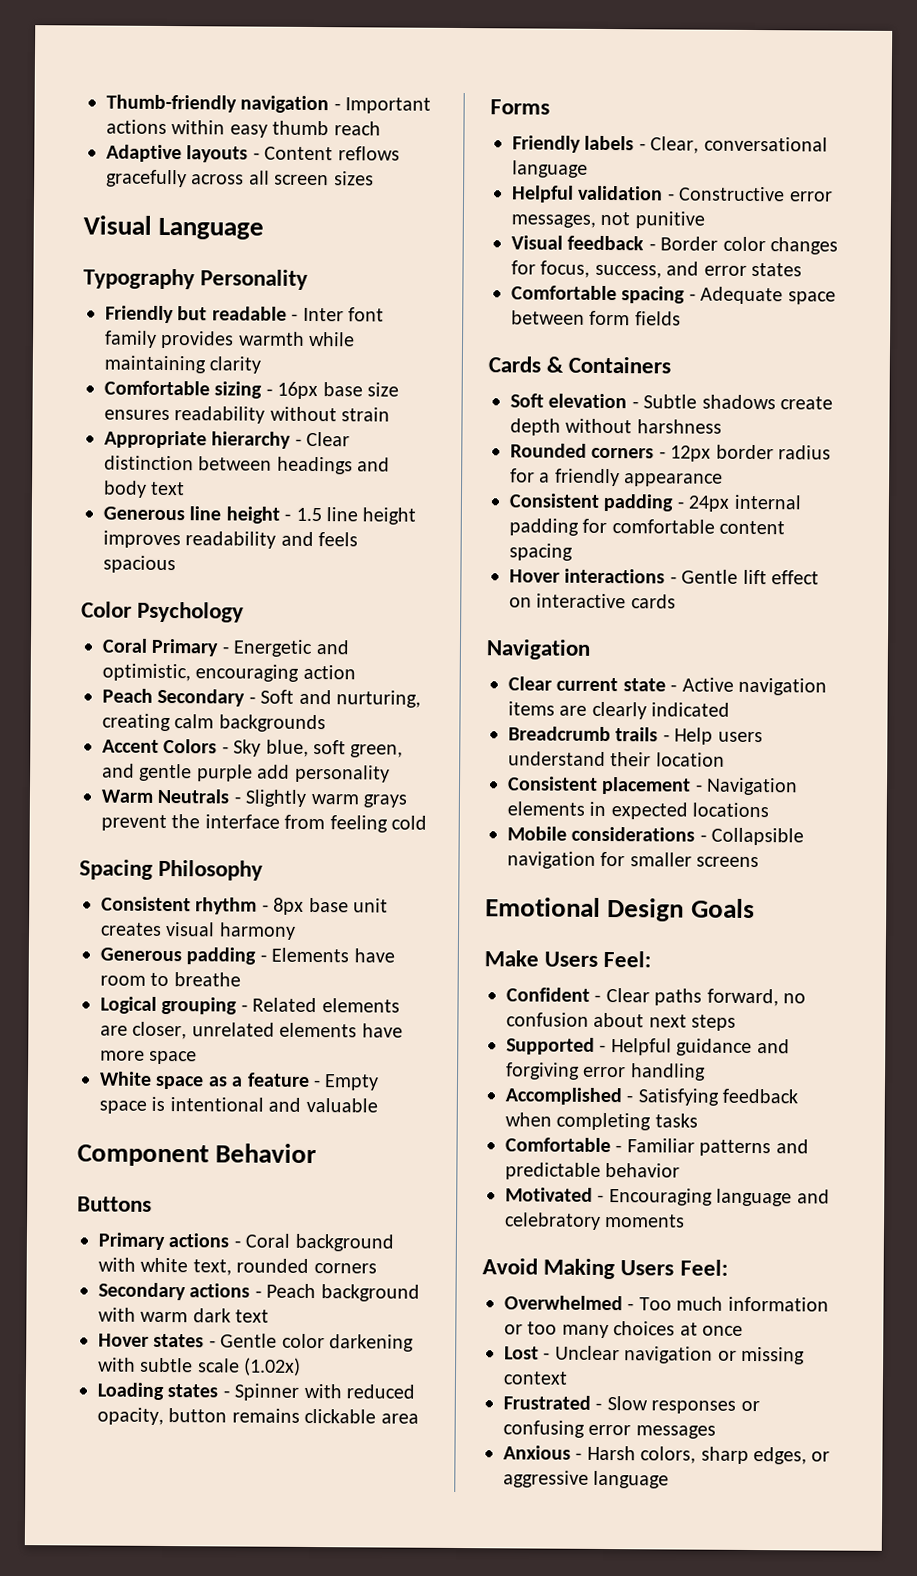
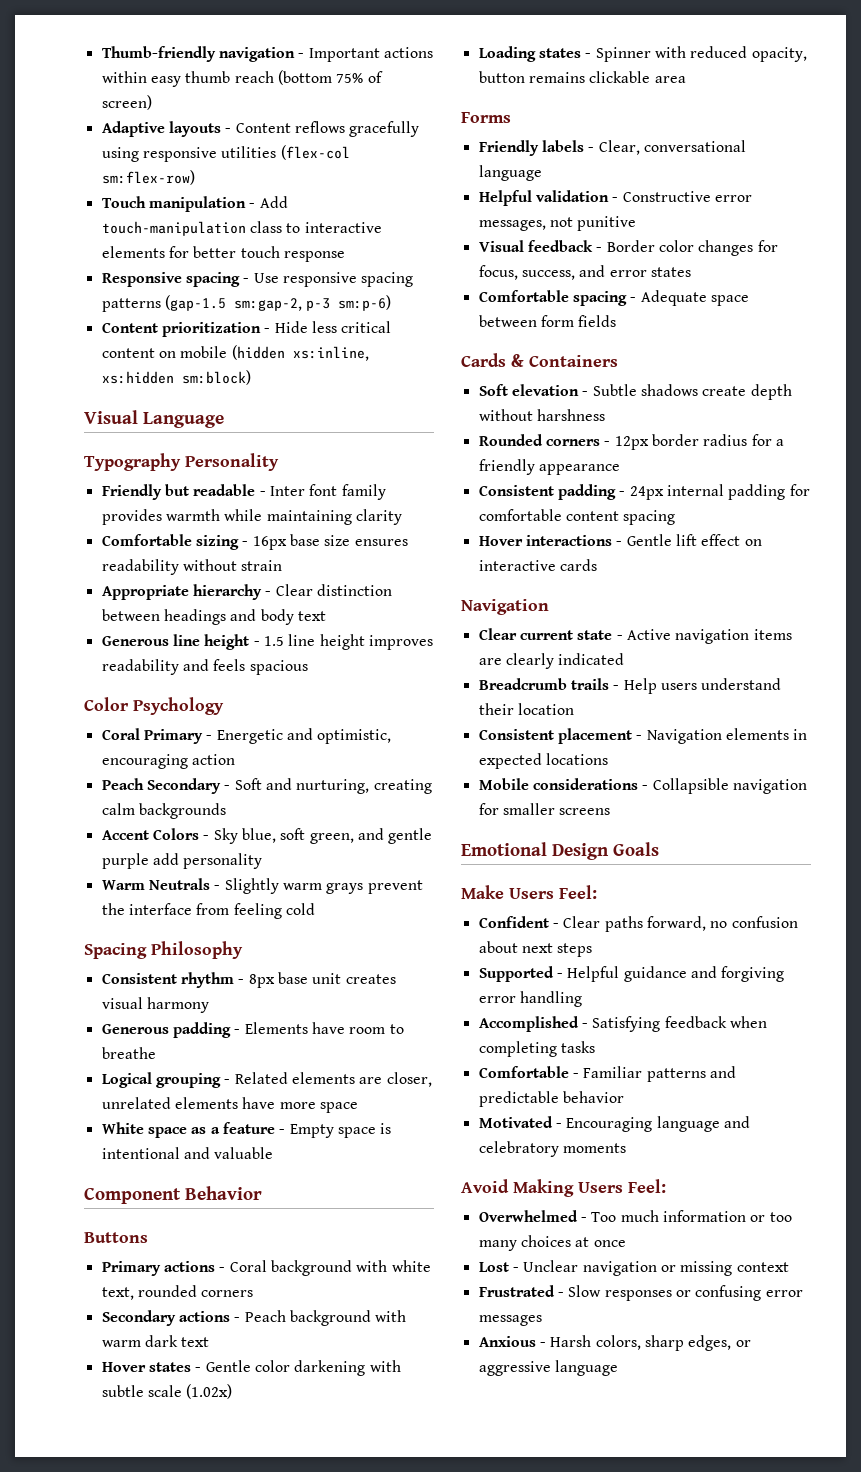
- Thumb-friendly navigation - Important actions within easy thumb reach
+ Thumb-friendly navigation - Important actions within easy thumb reach (bottom 75% of screen)
- Adaptive layouts - Content reflows gracefully across all screen sizes
+ Adaptive layouts - Content reflows gracefully using responsive utilities (flex-col sm:flex-row)
+ Touch manipulation - Add touch-manipulation class to interactive elements for better touch response
+ Responsive spacing - Use responsive spacing patterns (gap-1.5 sm:gap-2, p-3 sm:p-6)
+ Content prioritization - Hide less critical content on mobile (hidden xs:inline, xs:hidden sm:block)

